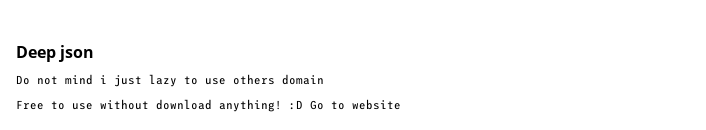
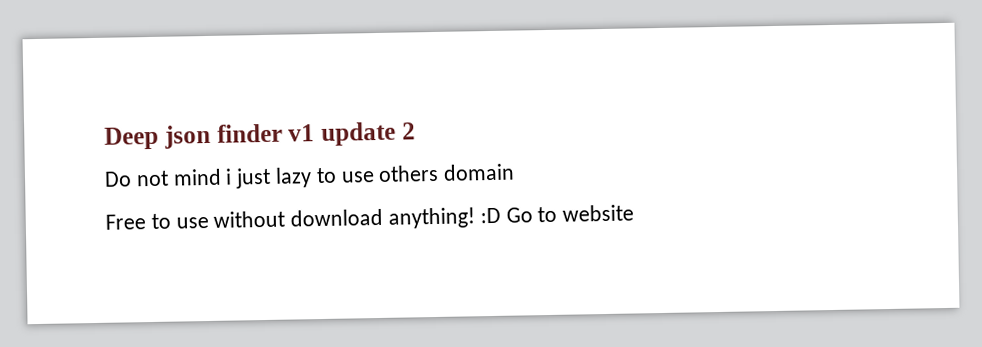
- Deep json
+ Deep json finder v1 update 2

